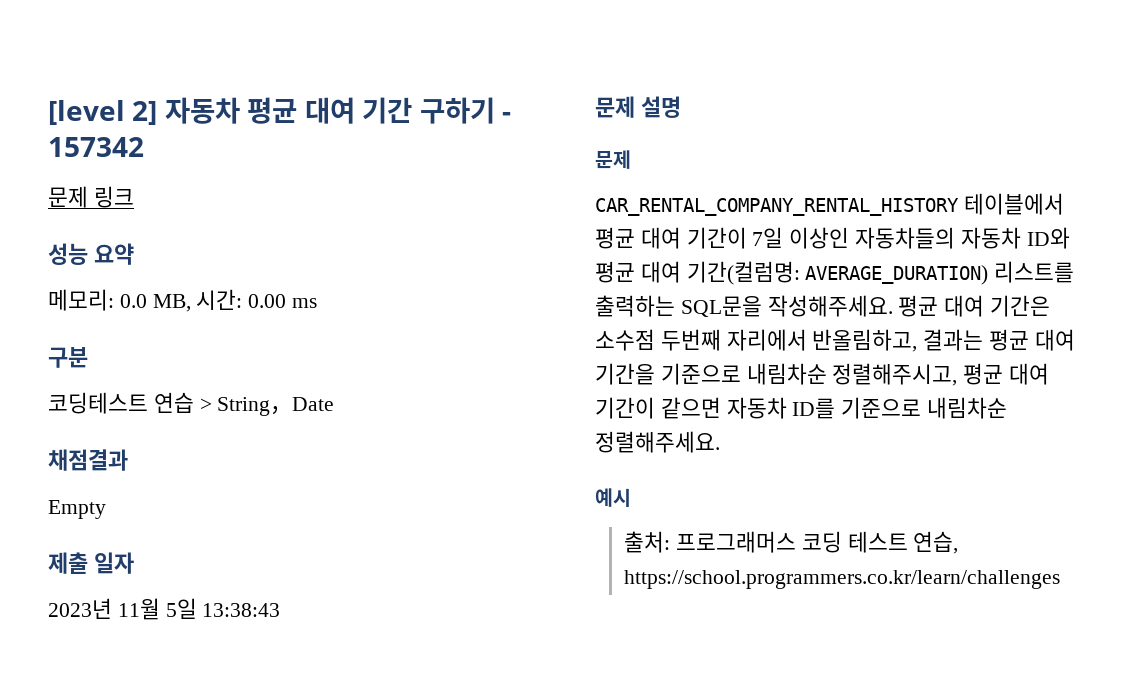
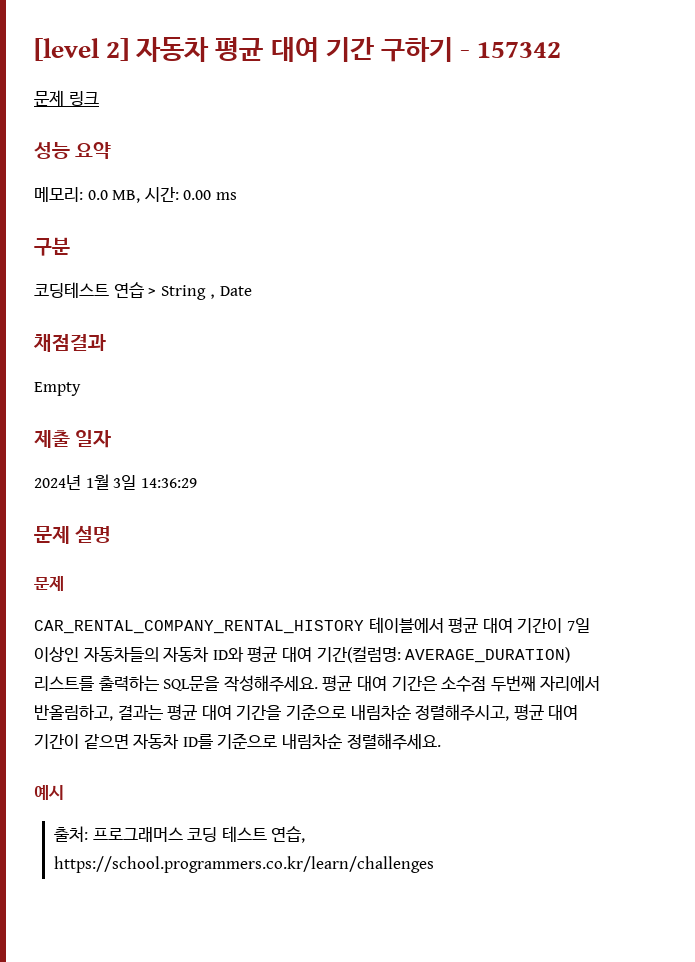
- 2023년 11월 5일 13:38:43
+ 2024년 1월 3일 14:36:29

